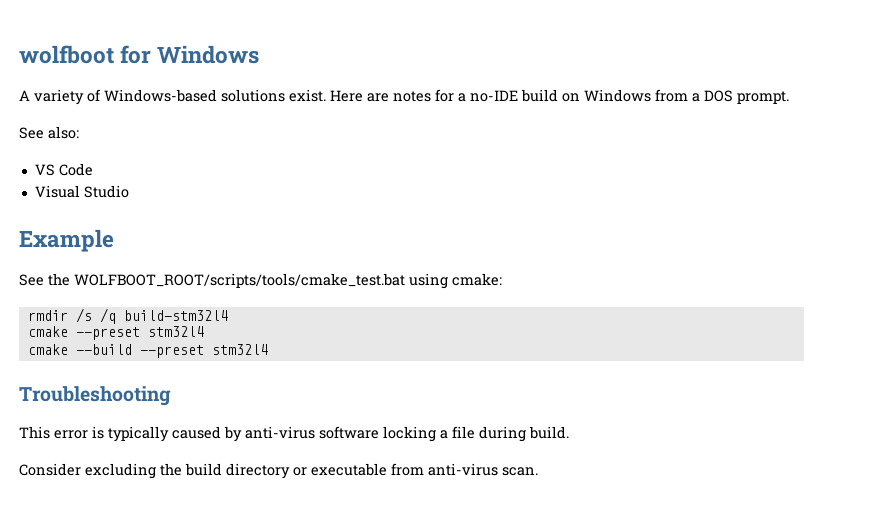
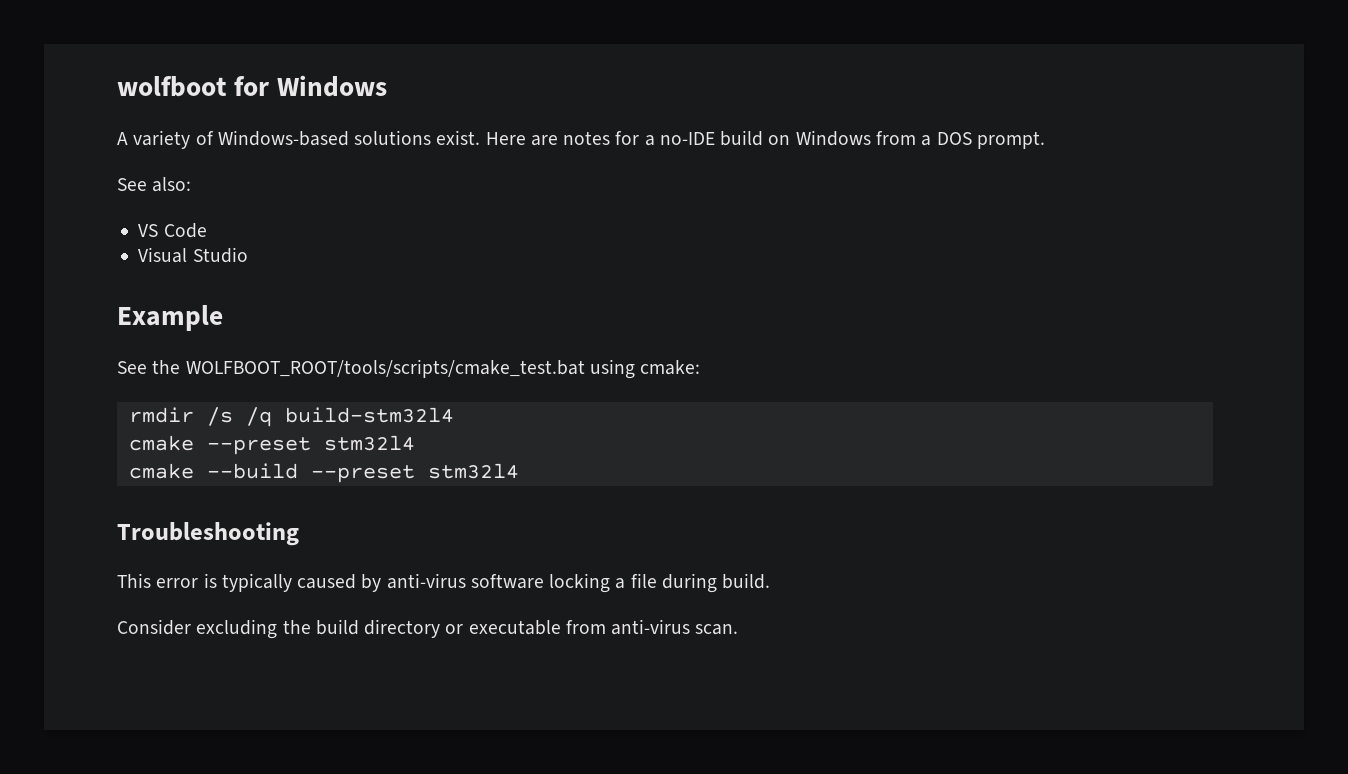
- See the WOLFBOOT_ROOT/scripts/tools/cmake_test.bat using cmake:
+ See the WOLFBOOT_ROOT/tools/scripts/cmake_test.bat using cmake:

